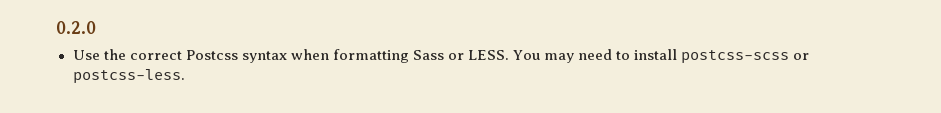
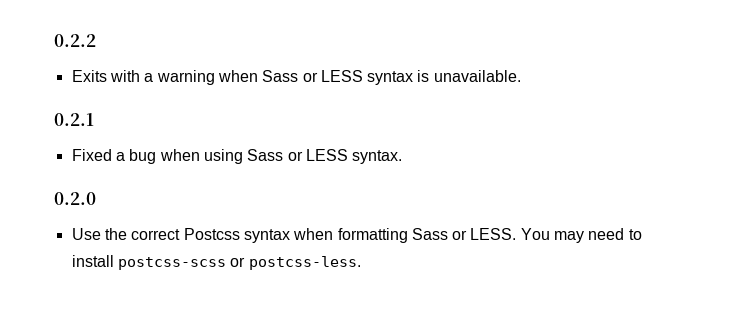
+ 0.2.2
+ Exits with a warning when Sass or LESS syntax is unavailable.
+ 0.2.1
+ Fixed a bug when using Sass or LESS syntax.

